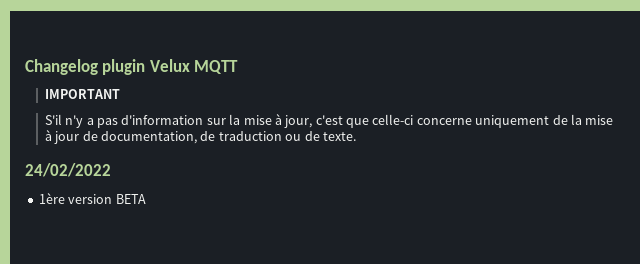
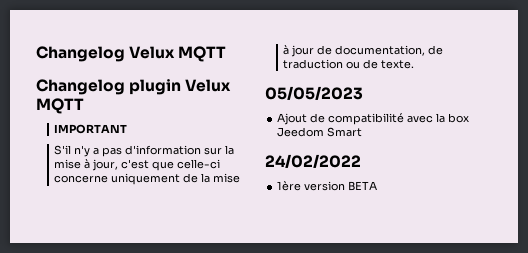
+ Changelog Velux MQTT
+ 05/05/2023
+ Ajout de compatibilité avec la box Jeedom Smart

